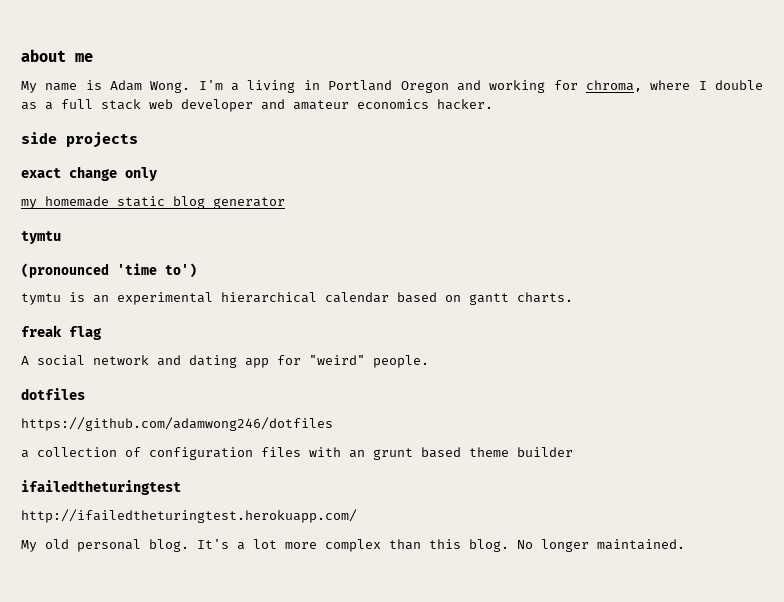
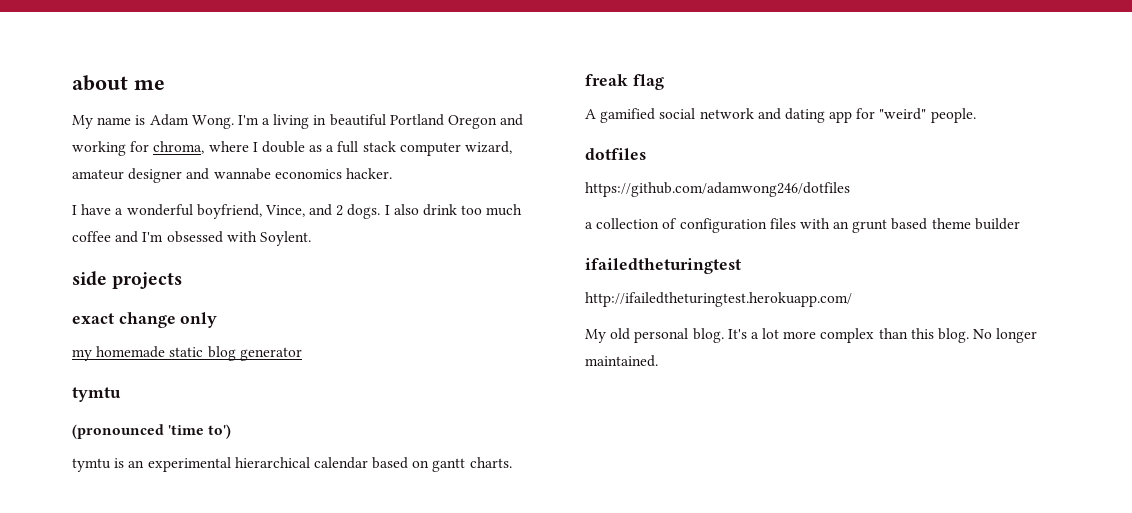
- I'm a living in Portland Oregon and working for chroma, where I double as a full stack web developer and amateur economics hacker.
+ I'm a living in beautiful Portland Oregon and working for chroma, where I double as a full stack computer wizard, amateur designer and wannabe economics hacker.
+ I have a wonderful boyfriend, Vince, and 2 dogs. I also drink too much coffee and I'm obsessed with Soylent.
- A social network and dating app for "weird" people.
+ A gamified social network and dating app for "weird" people.

